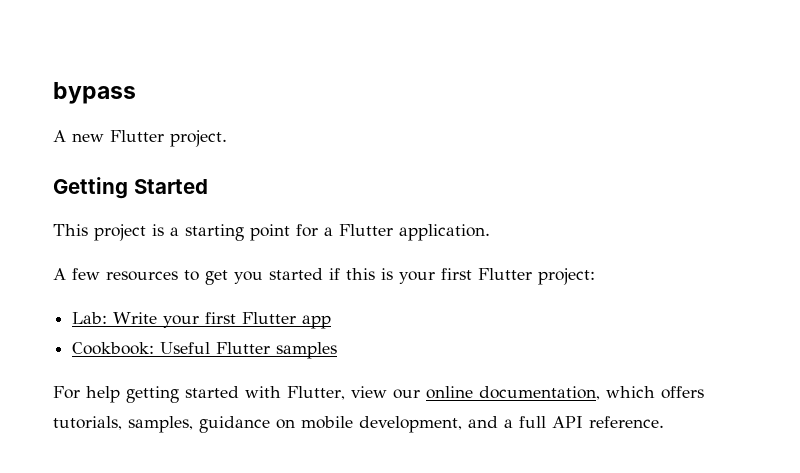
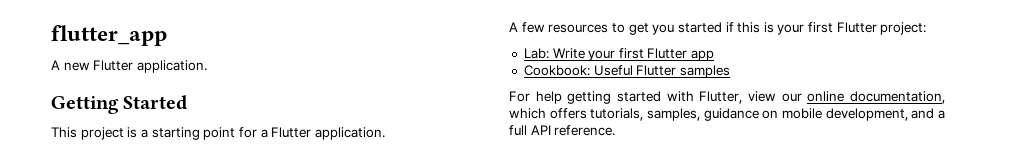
- bypass
+ flutter_app
- A new Flutter project.
+ A new Flutter application.

